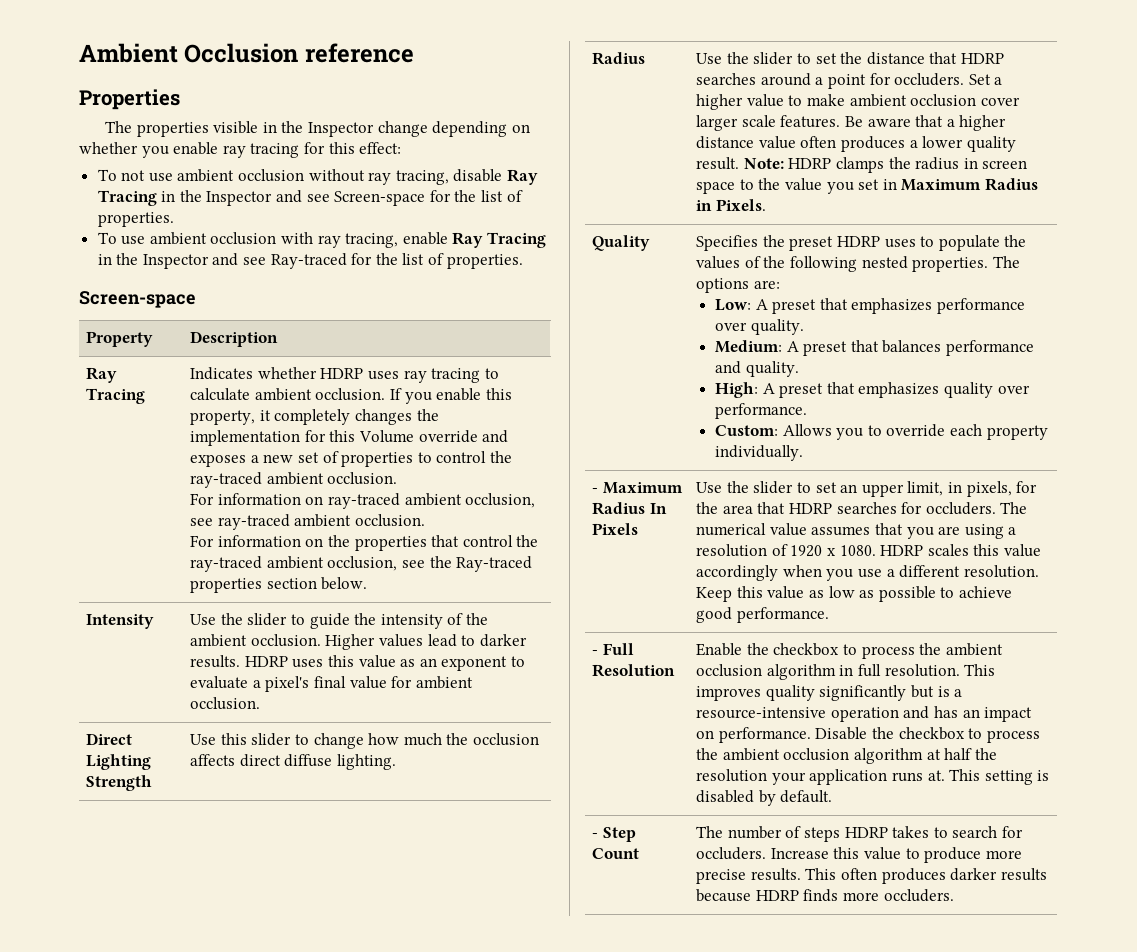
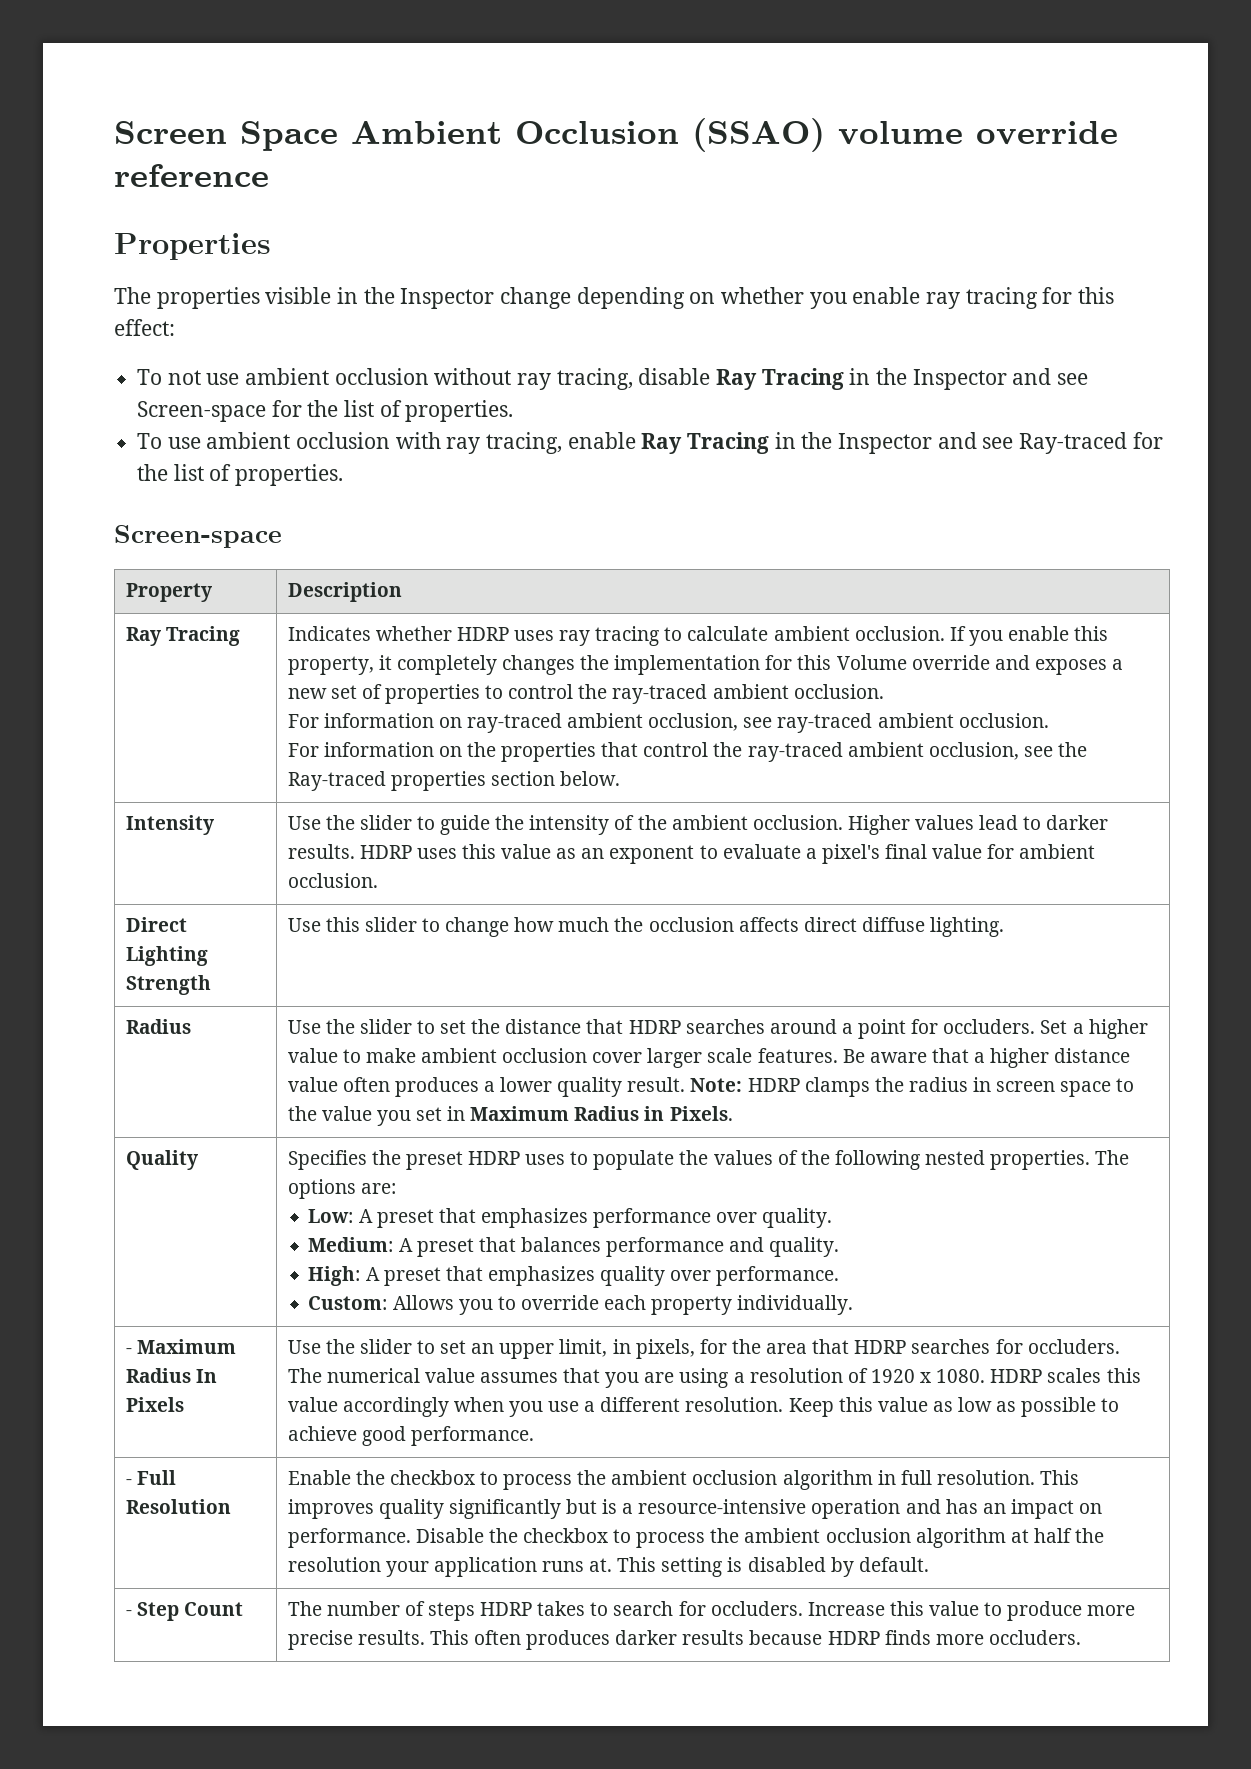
- Ambient Occlusion reference
+ Screen Space Ambient Occlusion (SSAO) volume override reference

